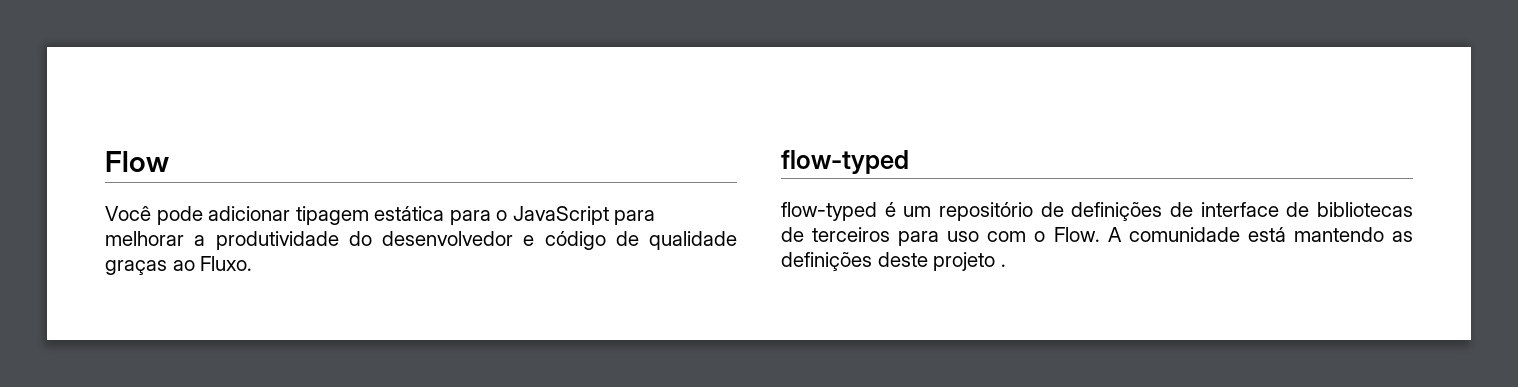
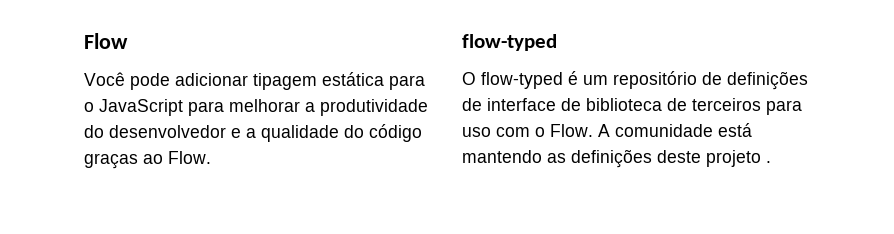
- Você pode adicionar tipagem estática para o JavaScript para melhorar a produtividade do desenvolvedor e código de qualidade graças ao Fluxo.
+ Você pode adicionar tipagem estática para o JavaScript para melhorar a produtividade do desenvolvedor e a qualidade do código graças ao Flow.
- flow-typed é um repositório de definições de interface de bibliotecas de terceiros para uso com o Flow.
+ O flow-typed é um repositório de definições de interface de biblioteca de terceiros para uso com o Flow.

